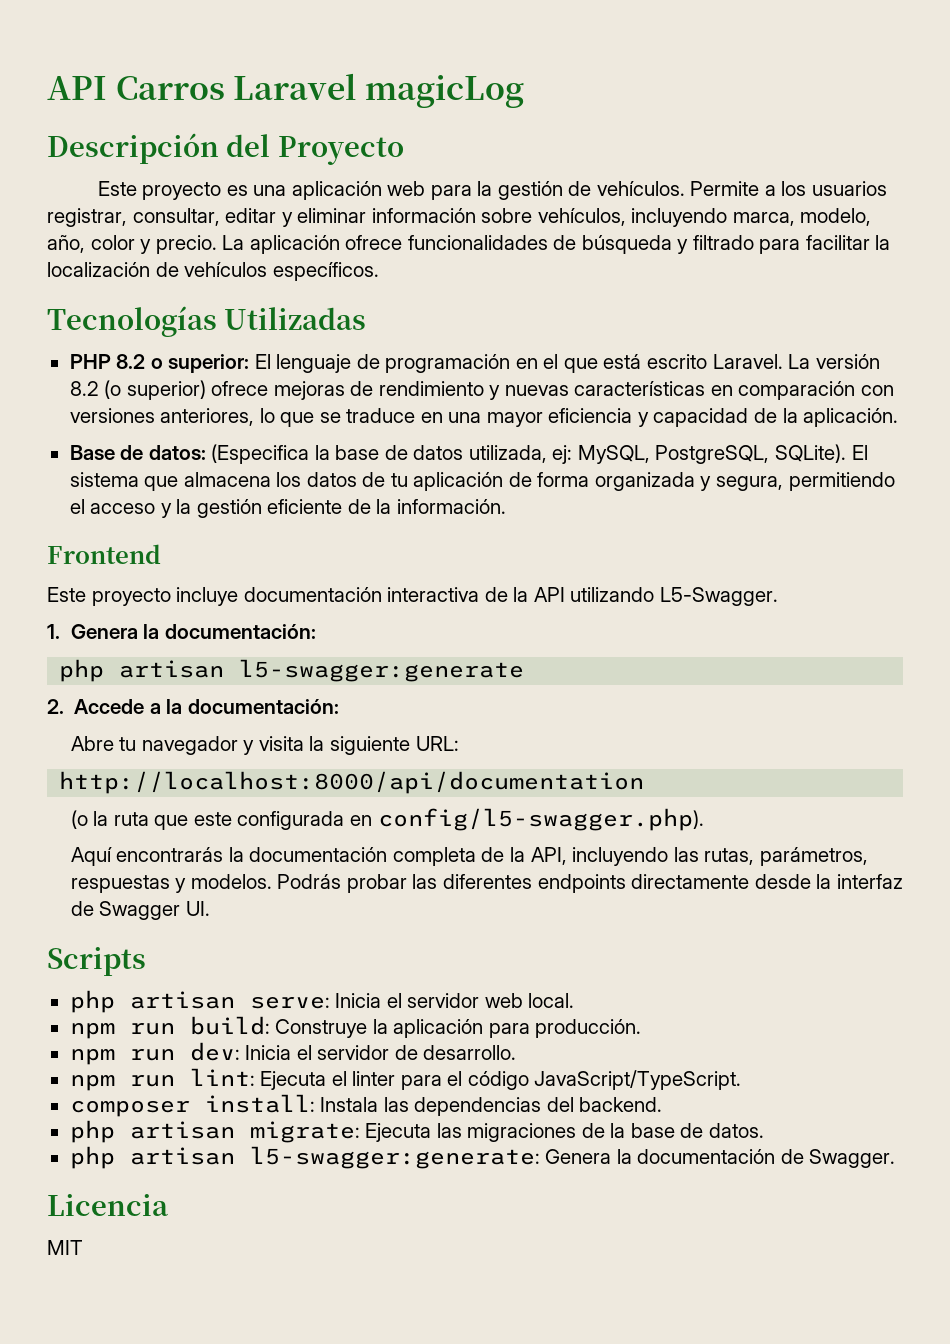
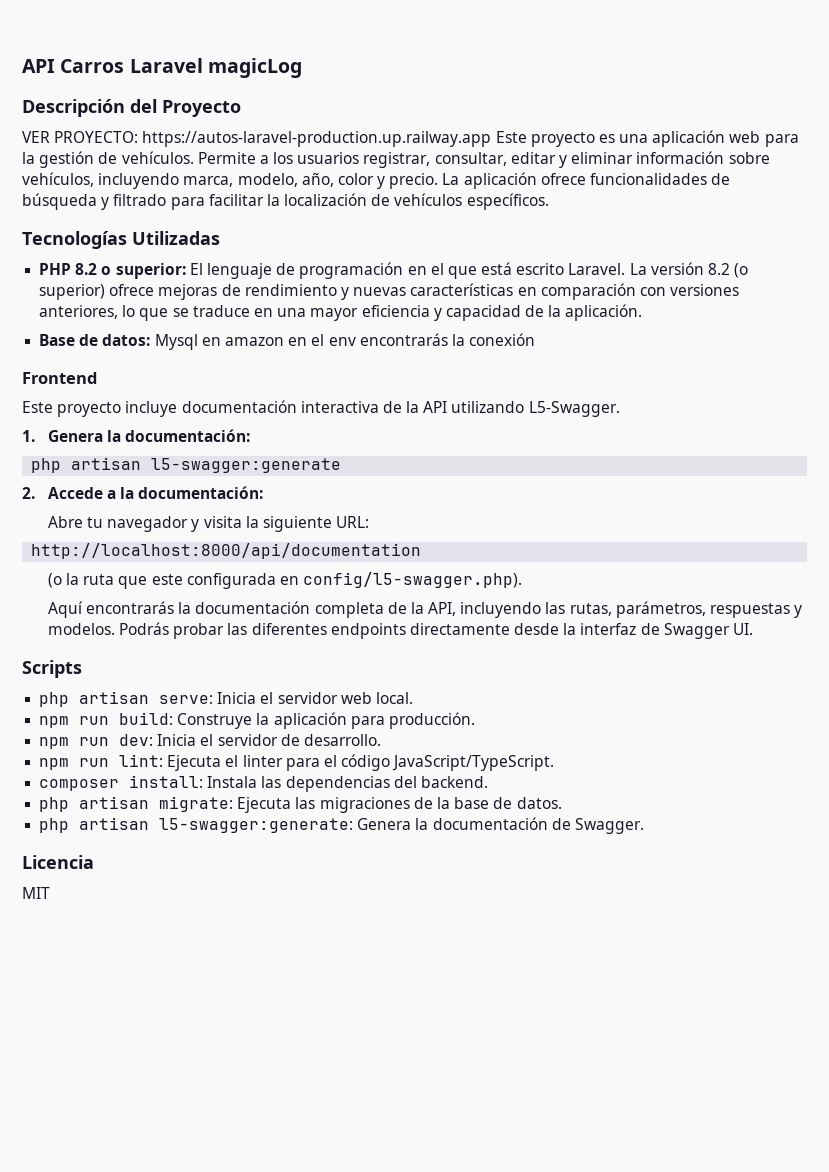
- Este proyecto es una aplicación web para la gestión de vehículos.
+ VER PROYECTO: https://autos-laravel-production.up.railway.app Este proyecto es una aplicación web para la gestión de vehículos.
- Base de datos: (Especifica la base de datos utilizada, ej: MySQL, PostgreSQL, SQLite). El sistema que almacena los datos de tu aplicación de forma organizada y segura, permitiendo el acceso y la gestión eficiente de la información.
+ Base de datos: Mysql en amazon en el env encontrarás la conexión

